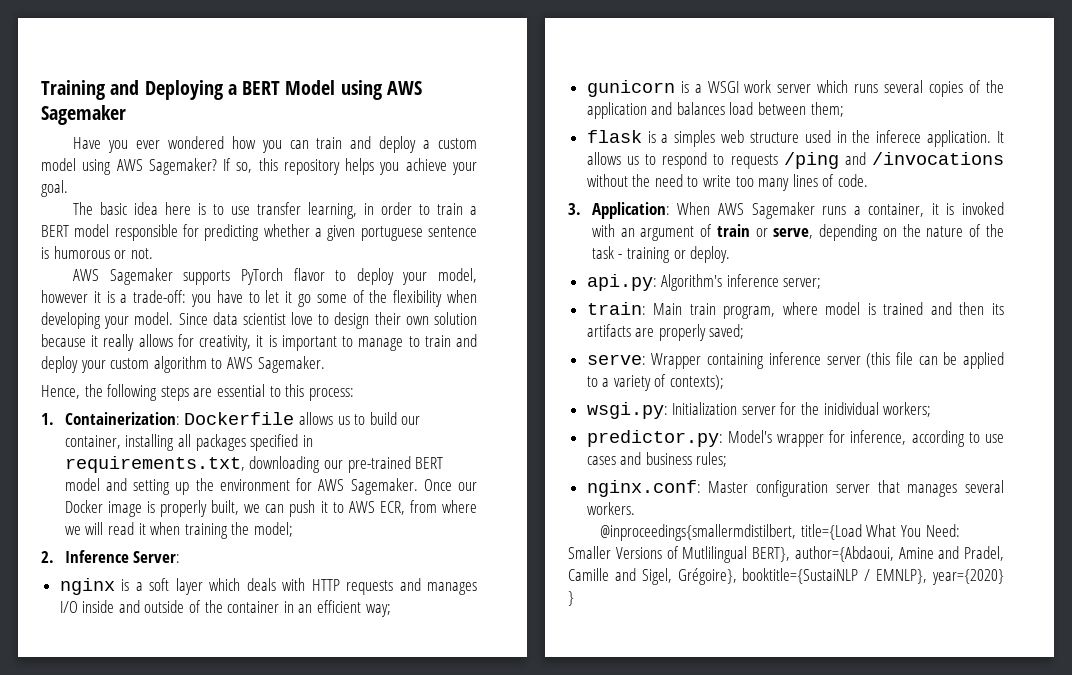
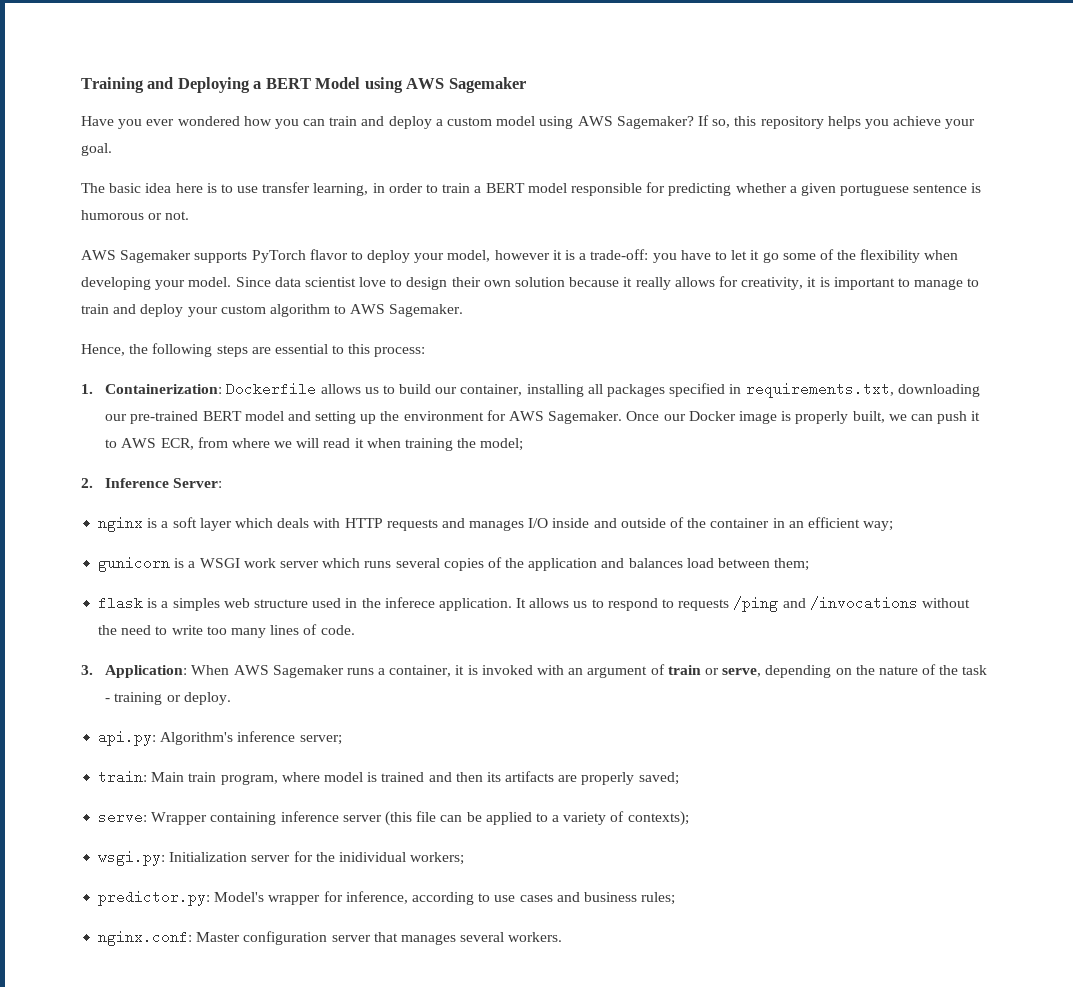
- @inproceedings{smallermdistilbert, title={Load What You Need: Smaller Versions of Mutlilingual BERT}, author={Abdaoui, Amine and Pradel, Camille and Sigel, Grégoire}, booktitle={SustaiNLP / EMNLP}, year={2020} }

